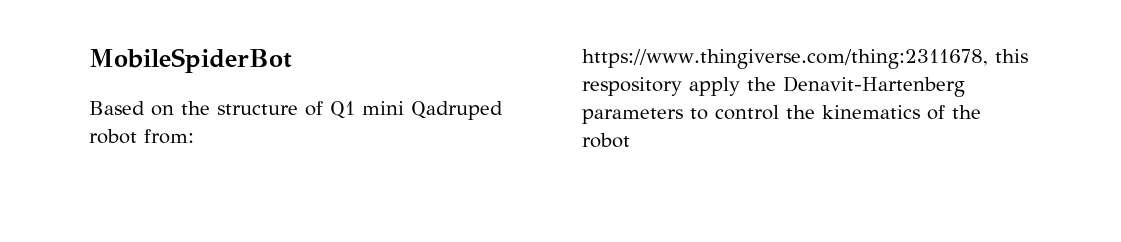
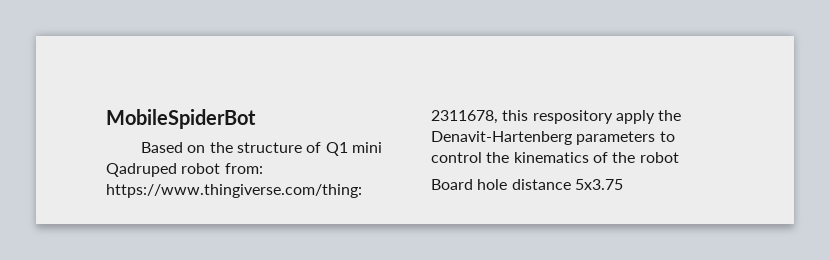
+ Board hole distance 5x3.75

